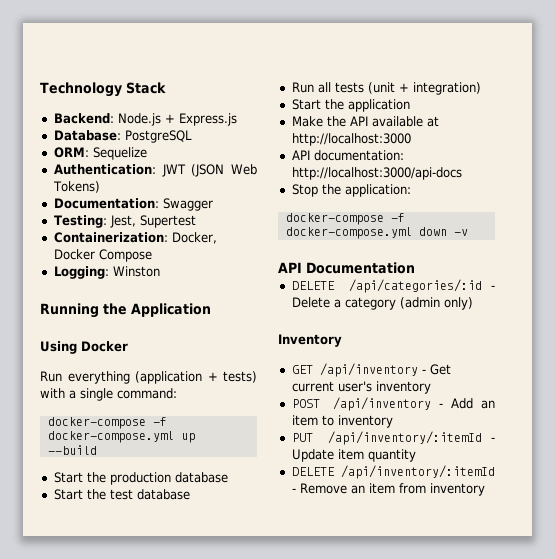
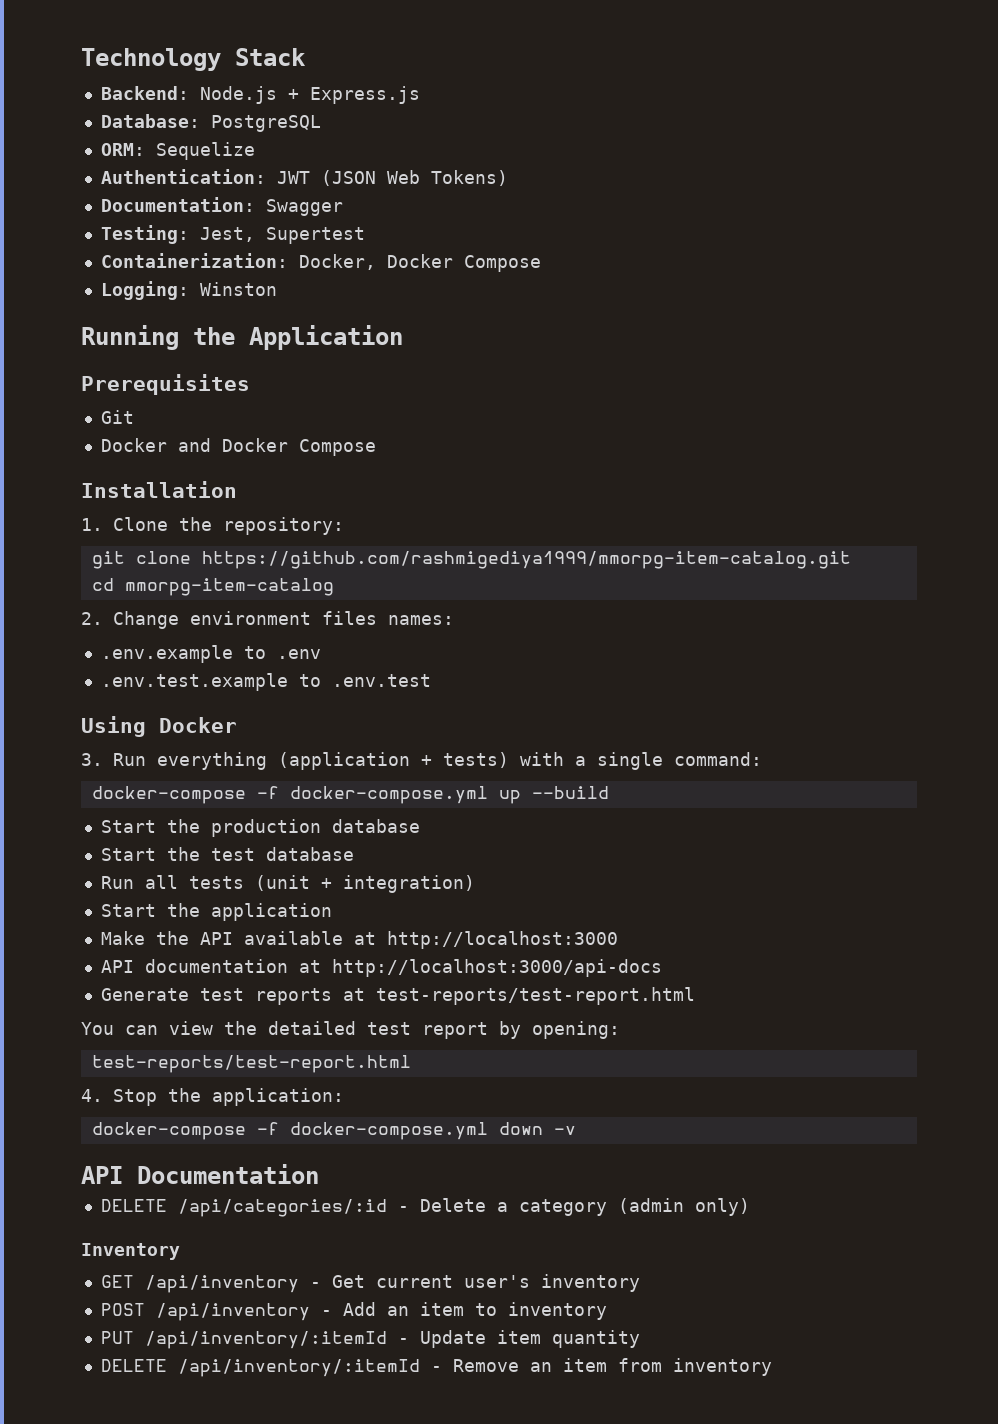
+ Prerequisites
+ Git
+ Docker and Docker Compose
+ Installation
+ 1. Clone the repository:
+ git clone https://github.com/rashmigediya1999/mmorpg-item-catalog.git
+ cd mmorpg-item-catalog
+ 2. Change environment files names:
+ .env.example to .env
+ .env.test.example to .env.test
- Run everything (application + tests) with a single command:
+ 3. Run everything (application + tests) with a single command:
- API documentation: http://localhost:3000/api-docs
+ API documentation at http://localhost:3000/api-docs
- Stop the application:
+ Generate test reports at test-reports/test-report.html
+ You can view the detailed test report by opening:
+ test-reports/test-report.html
+ 4. Stop the application:

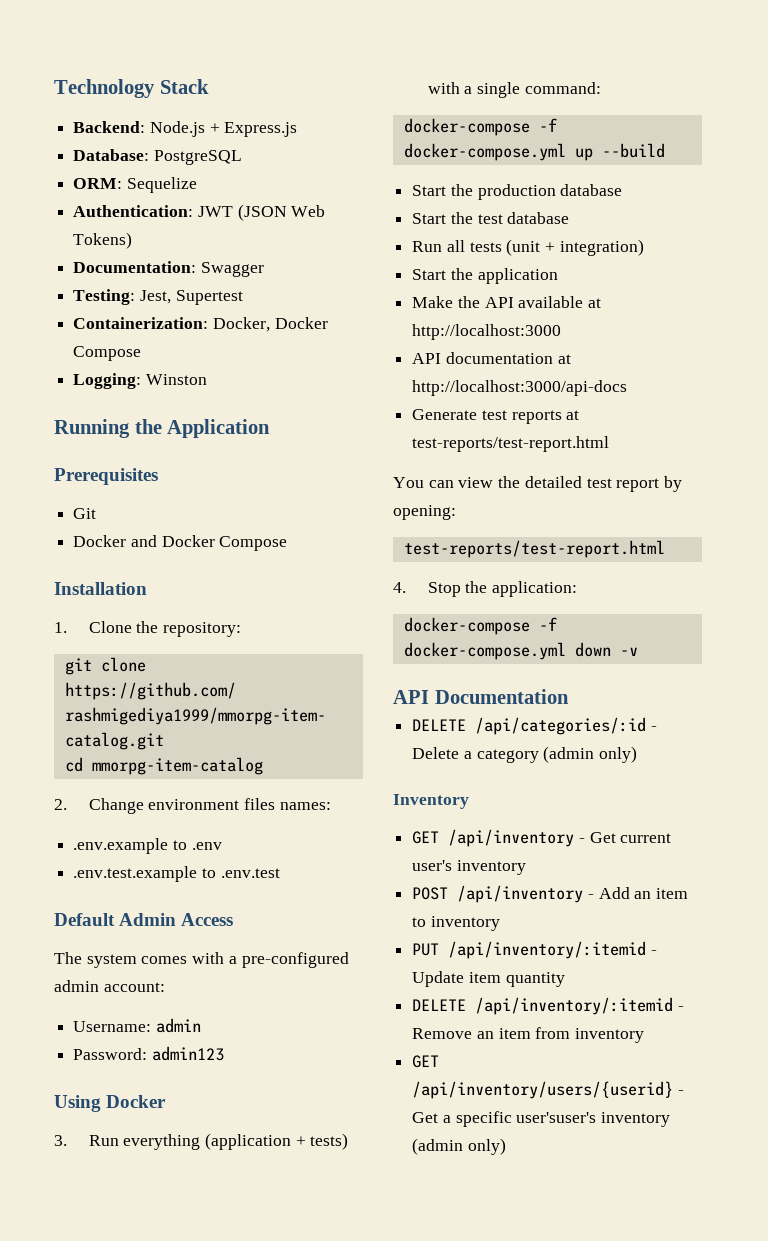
+ Default Admin Access
+ The system comes with a pre-configured admin account:
+ Username: admin
+ Password: admin123
- PUT /api/inventory/:itemId - Update item quantity
+ PUT /api/inventory/:itemid - Update item quantity
- DELETE /api/inventory/:itemId - Remove an item from inventory
+ DELETE /api/inventory/:itemid - Remove an item from inventory
+ GET /api/inventory/users/{userid} - Get a specific user'suser's inventory (admin only)

